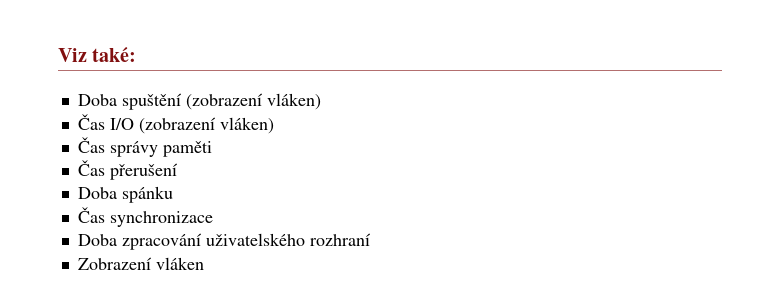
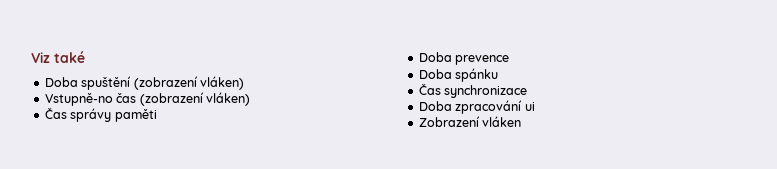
- Viz také:
+ Viz také
- Čas I/O (zobrazení vláken)
+ Vstupně-no čas (zobrazení vláken)
- Čas přerušení
+ Doba prevence
- Doba zpracování uživatelského rozhraní
+ Doba zpracování ui

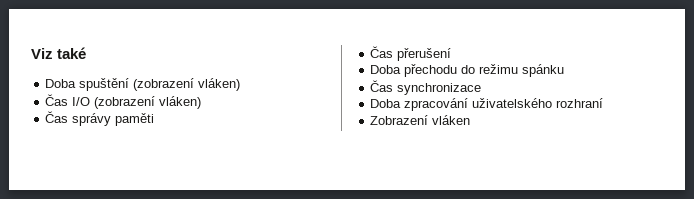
- Vstupně-no čas (zobrazení vláken)
+ Čas I/O (zobrazení vláken)
- Doba prevence
- Doba spánku
+ Čas přerušení
+ Doba přechodu do režimu spánku
- Doba zpracování ui
+ Doba zpracování uživatelského rozhraní

